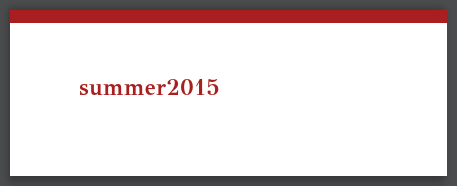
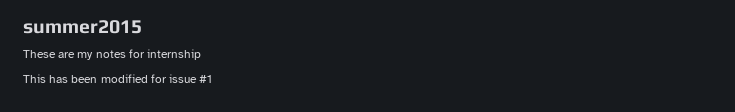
+ These are my notes for internship
+ This has been modified for issue #1

